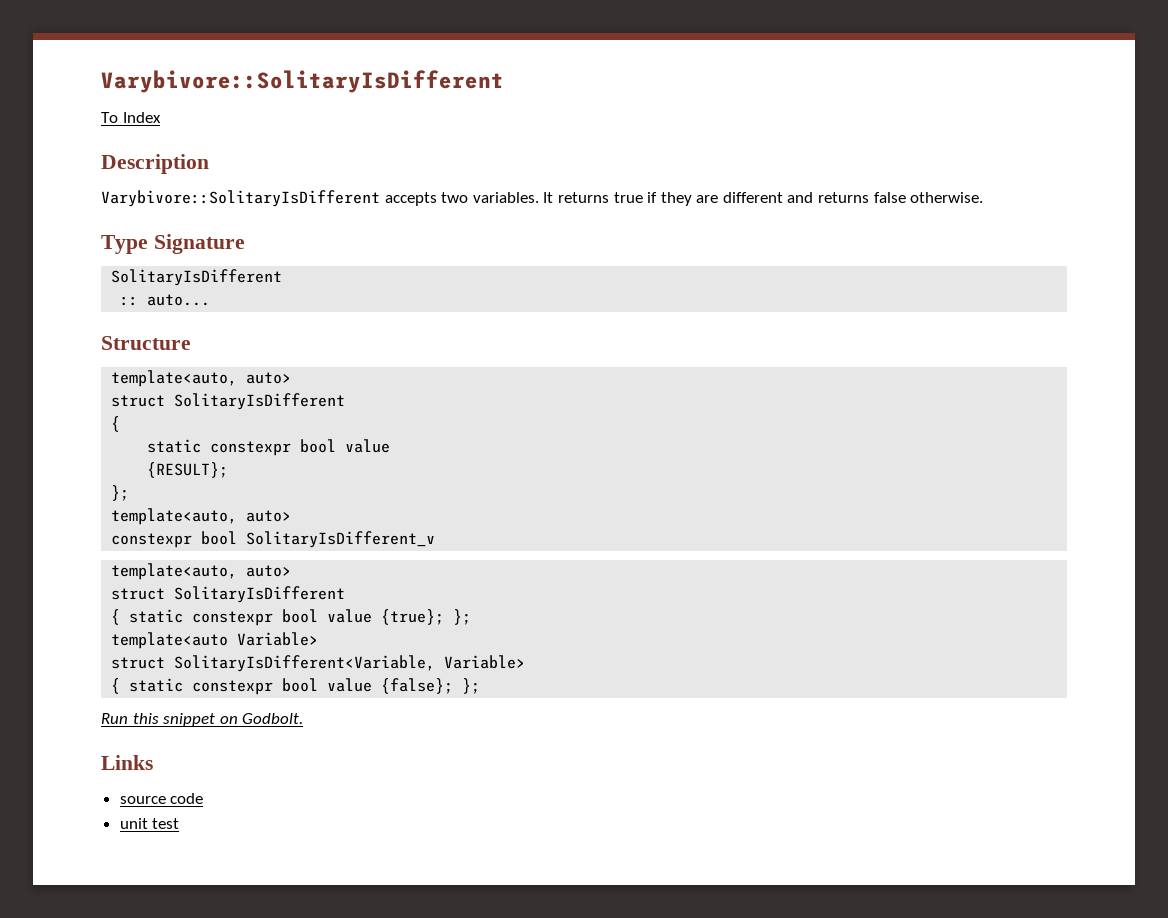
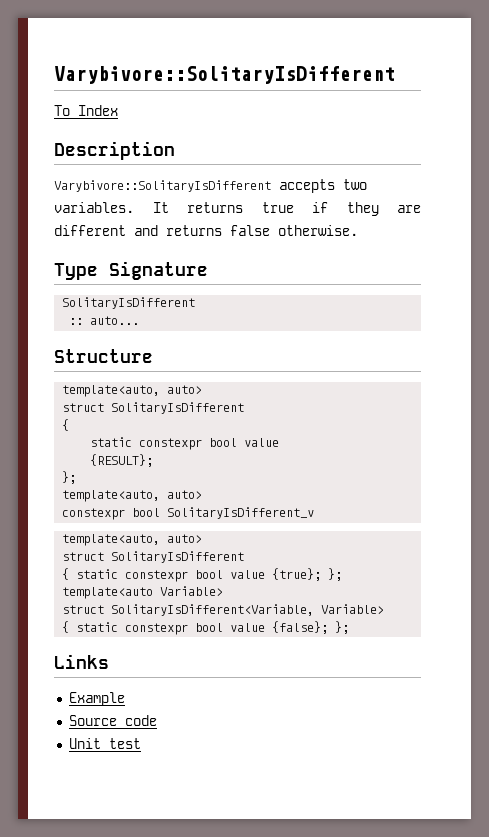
- Run this snippet on Godbolt.
- source code
+ Example
+ Source code
- unit test
+ Unit test

